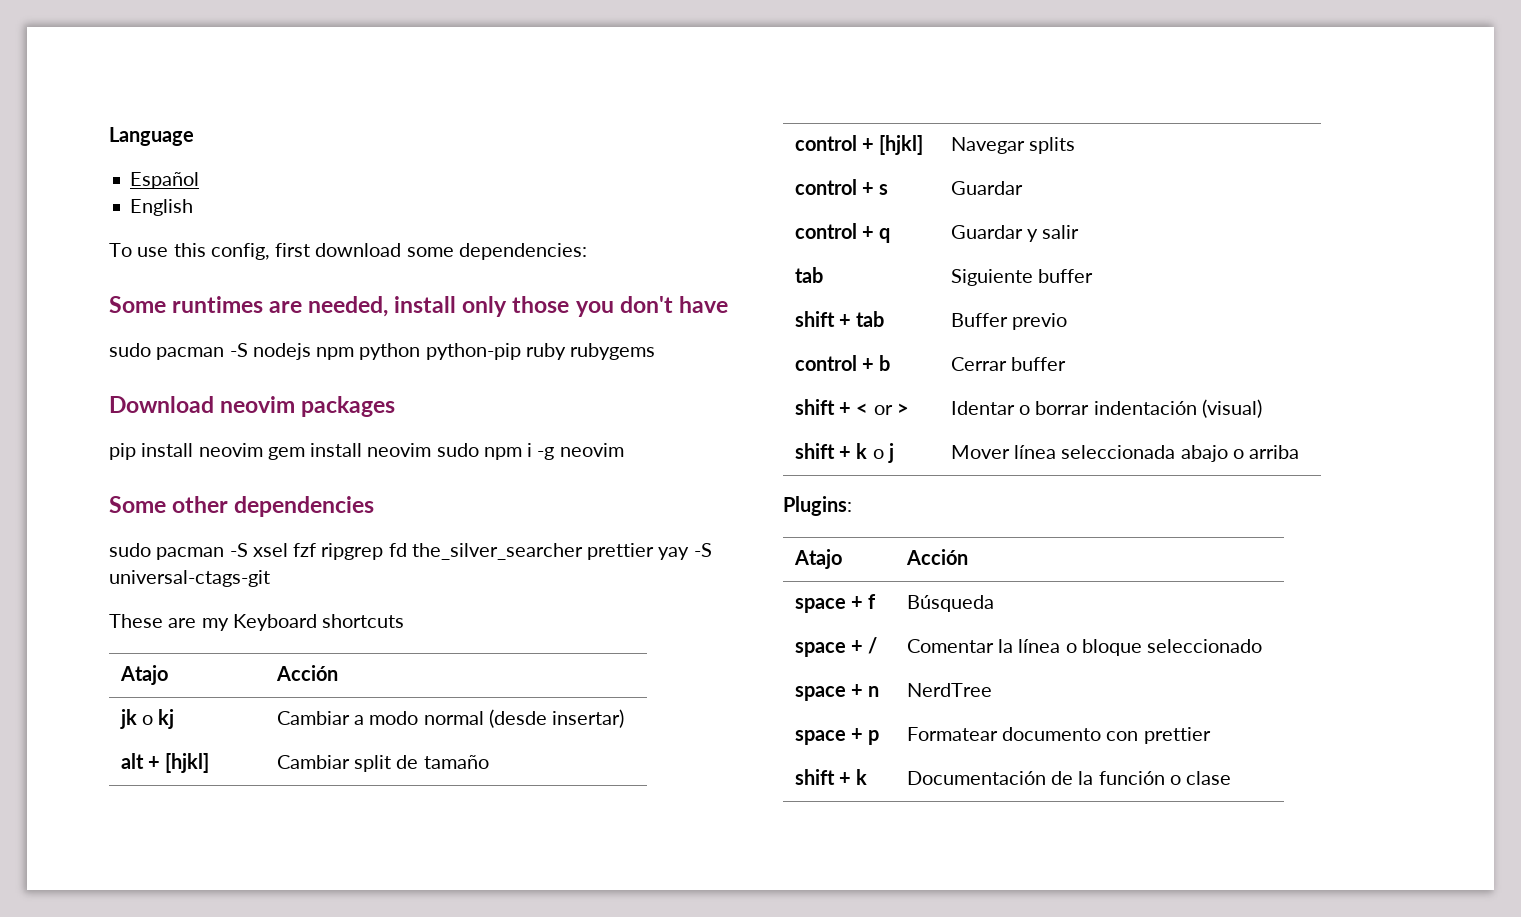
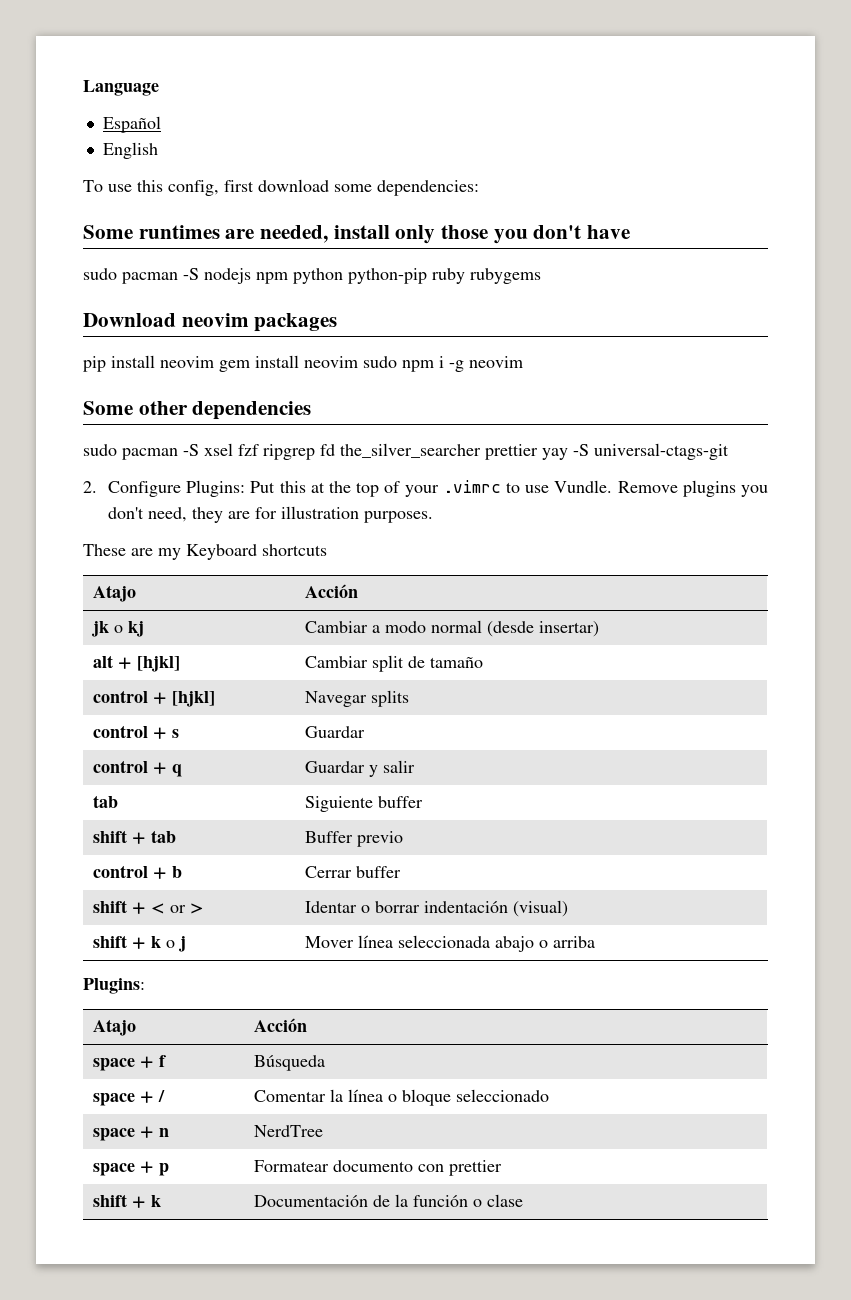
+ 2. Configure Plugins: Put this at the top of your .vimrc to use Vundle. Remove plugins you don't need, they are for illustration purposes.

